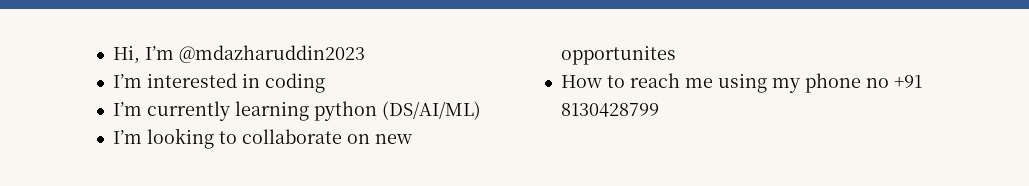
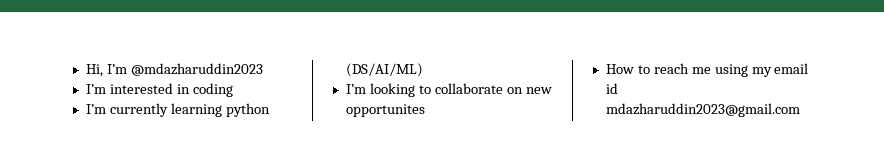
- How to reach me using my phone no +91 8130428799
+ How to reach me using my email id mdazharuddin2023@gmail.com

